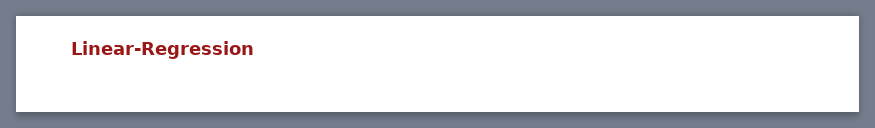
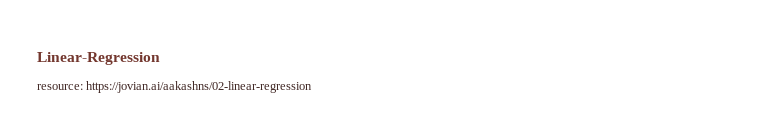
+ resource: https://jovian.ai/aakashns/02-linear-regression

